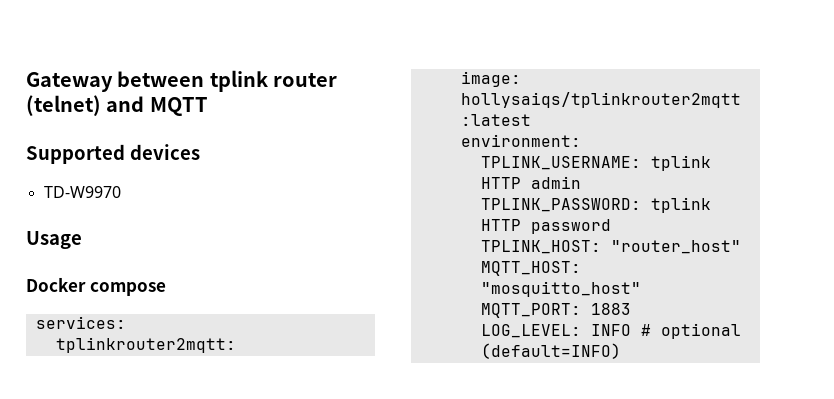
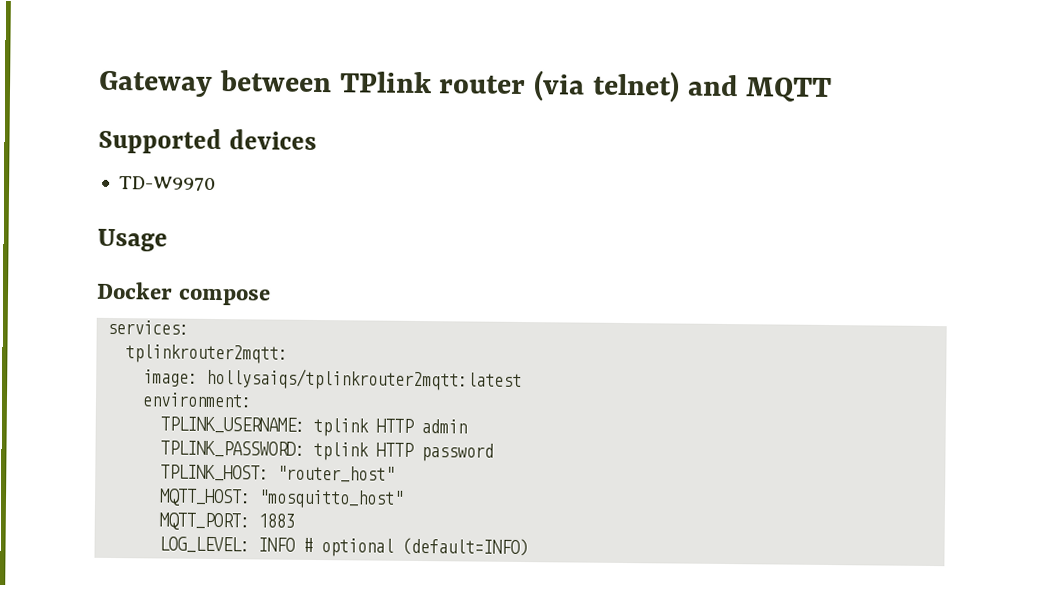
- Gateway between tplink router (telnet) and MQTT
+ Gateway between TPlink router (via telnet) and MQTT

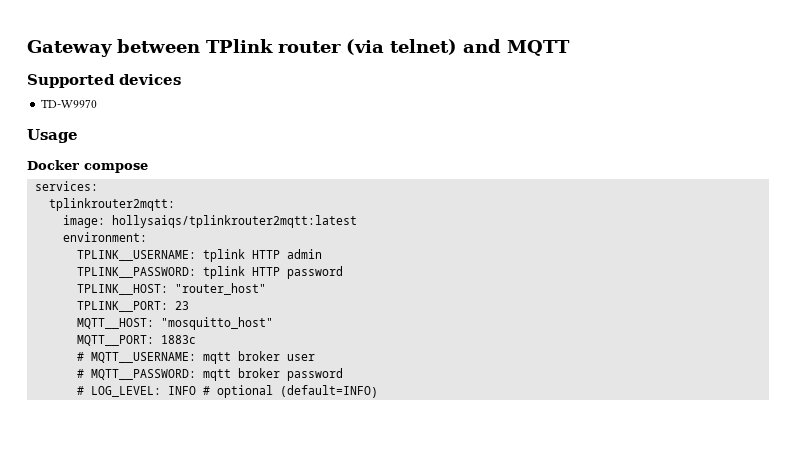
- TPLINK_USERNAME: tplink HTTP admin
+ TPLINK__USERNAME: tplink HTTP admin
- TPLINK_PASSWORD: tplink HTTP password
+ TPLINK__PASSWORD: tplink HTTP password
- TPLINK_HOST: "router_host"
+ TPLINK__HOST: "router_host"
- MQTT_HOST: "mosquitto_host"
- MQTT_PORT: 1883
- LOG_LEVEL: INFO # optional (default=INFO)
+ TPLINK__PORT: 23
+ MQTT__HOST: "mosquitto_host"
+ MQTT__PORT: 1883c
+ # MQTT__USERNAME: mqtt broker user
+ # MQTT__PASSWORD: mqtt broker password
+ # LOG_LEVEL: INFO # optional (default=INFO)

